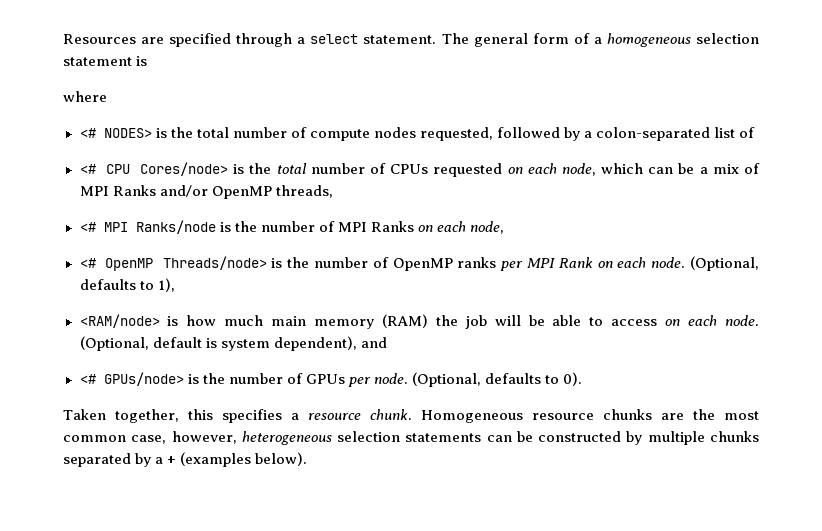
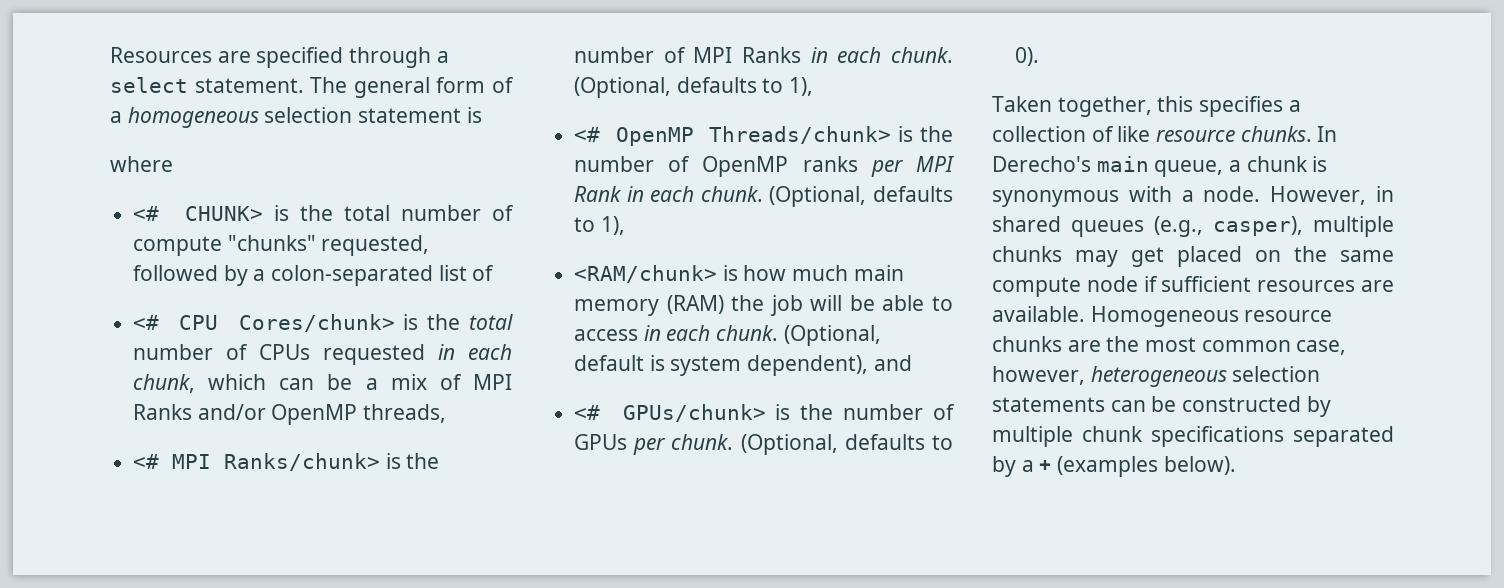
- <# NODES> is the total number of compute nodes requested, followed by a colon-separated list of
+ <# CHUNK> is the total number of compute "chunks" requested, followed by a colon-separated list of
- <# CPU Cores/node> is the total number of CPUs requested on each node, which can be a mix of MPI Ranks and/or OpenMP threads,
+ <# CPU Cores/chunk> is the total number of CPUs requested in each chunk, which can be a mix of MPI Ranks and/or OpenMP threads,
- <# MPI Ranks/node is the number of MPI Ranks on each node,
+ <# MPI Ranks/chunk> is the number of MPI Ranks in each chunk. (Optional, defaults to 1),
- <# OpenMP Threads/node> is the number of OpenMP ranks per MPI Rank on each node. (Optional, defaults to 1),
- <RAM/node> is how much main memory (RAM) the job will be able to access on each node.
+ <# OpenMP Threads/chunk> is the number of OpenMP ranks per MPI Rank in each chunk. (Optional, defaults to 1),
+ <RAM/chunk> is how much main memory (RAM) the job will be able to access in each chunk.
- <# GPUs/node> is the number of GPUs per node.
+ <# GPUs/chunk> is the number of GPUs per chunk.
- Taken together, this specifies a resource chunk.
+ Taken together, this specifies a collection of like resource chunks. In Derecho's main queue, a chunk is synonymous with a node. However, in shared queues (e.g., casper), multiple chunks may get placed on the same compute node if sufficient resources are available.
- Homogeneous resource chunks are the most common case, however, heterogeneous selection statements can be constructed by multiple chunks separated by a + (examples below).
+ Homogeneous resource chunks are the most common case, however, heterogeneous selection statements can be constructed by multiple chunk specifications separated by a + (examples below).

